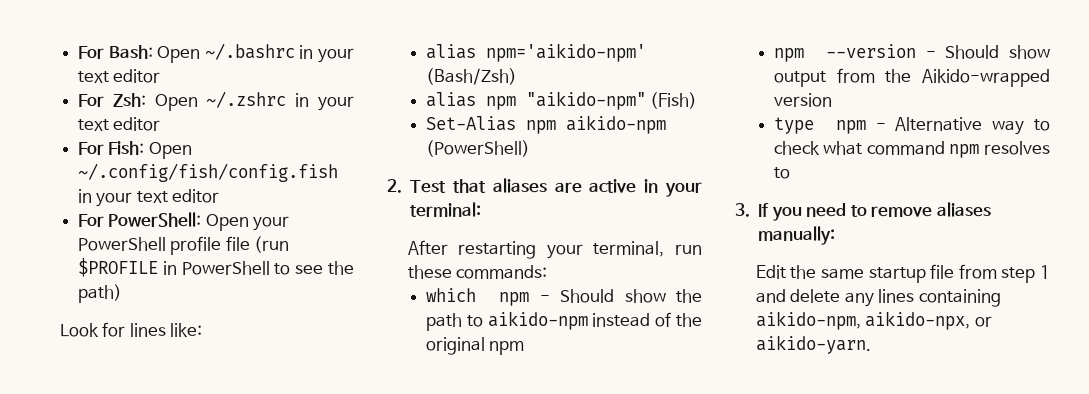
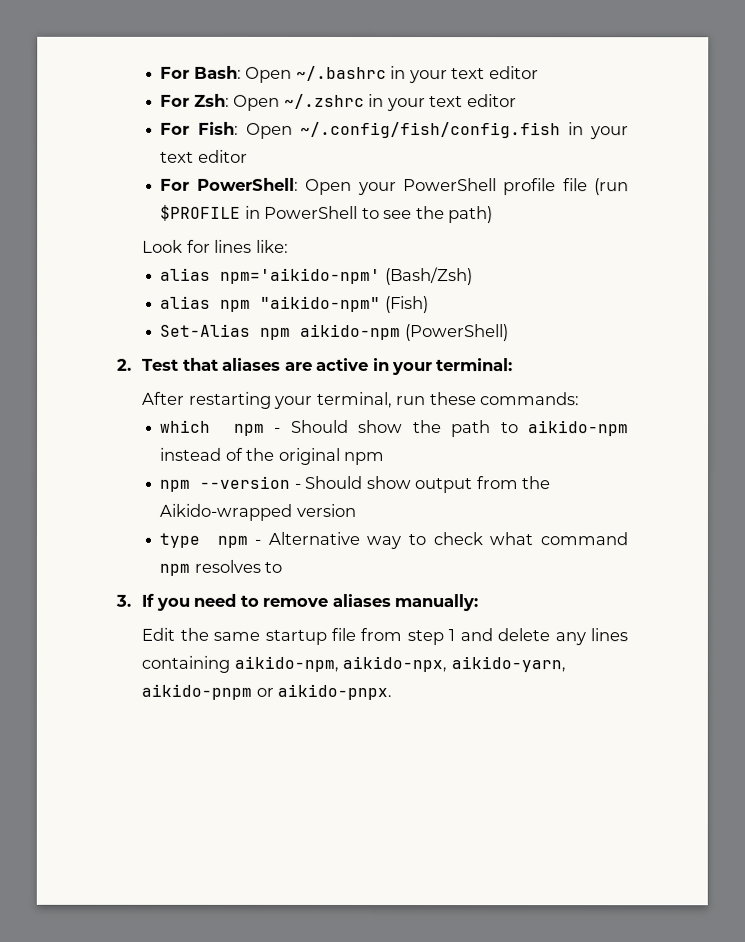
- Edit the same startup file from step 1 and delete any lines containing aikido-npm, aikido-npx, or aikido-yarn.
+ Edit the same startup file from step 1 and delete any lines containing aikido-npm, aikido-npx, aikido-yarn, aikido-pnpm or aikido-pnpx.

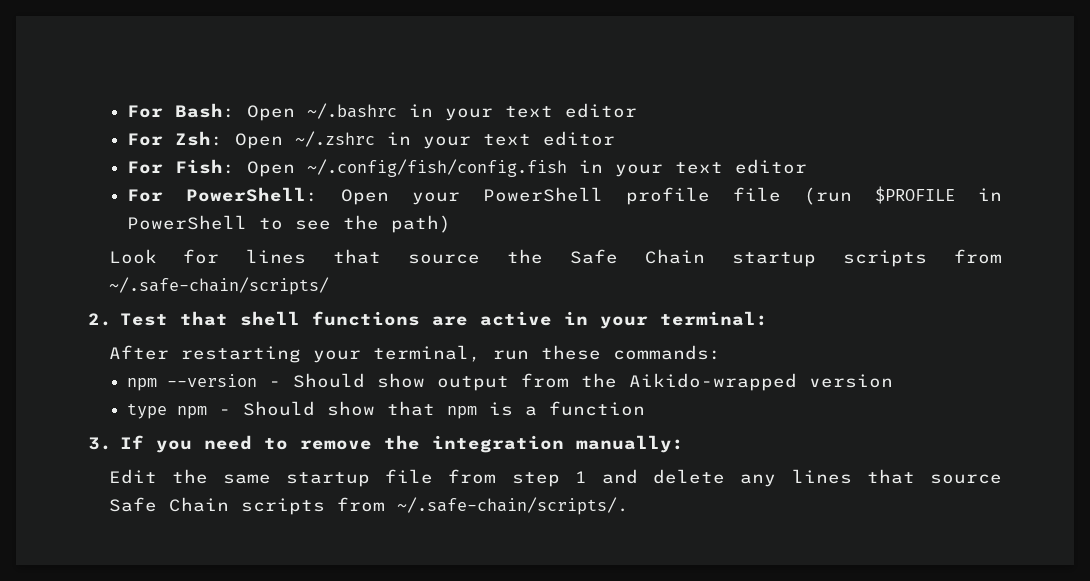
- Look for lines like:
- alias npm='aikido-npm' (Bash/Zsh)
- alias npm "aikido-npm" (Fish)
- Set-Alias npm aikido-npm (PowerShell)
+ Look for lines that source the Safe Chain startup scripts from ~/.safe-chain/scripts/
- 2. Test that aliases are active in your terminal:
+ 2. Test that shell functions are active in your terminal:
- which npm - Should show the path to aikido-npm instead of the original npm
- type npm - Alternative way to check what command npm resolves to
+ type npm - Should show that npm is a function
- 3. If you need to remove aliases manually:
+ 3. If you need to remove the integration manually:
- Edit the same startup file from step 1 and delete any lines containing aikido-npm, aikido-npx, aikido-yarn, aikido-pnpm or aikido-pnpx.
+ Edit the same startup file from step 1 and delete any lines that source Safe Chain scripts from ~/.safe-chain/scripts/.

